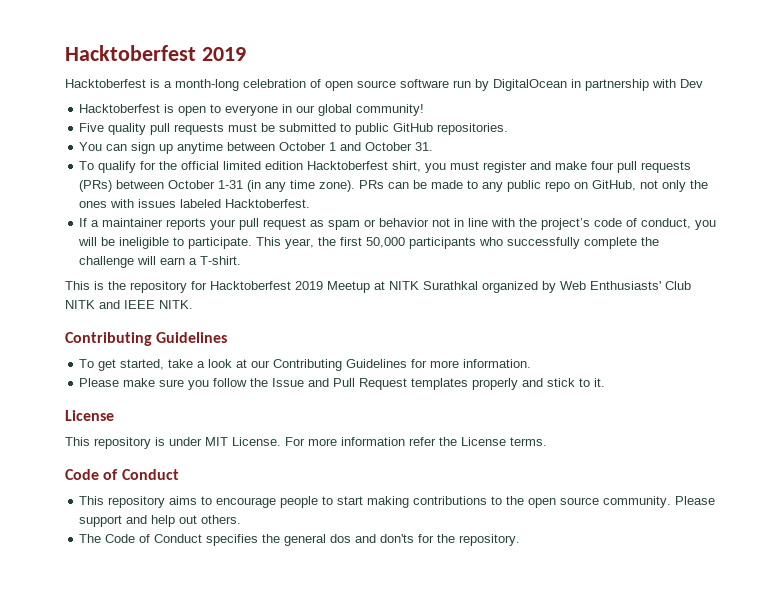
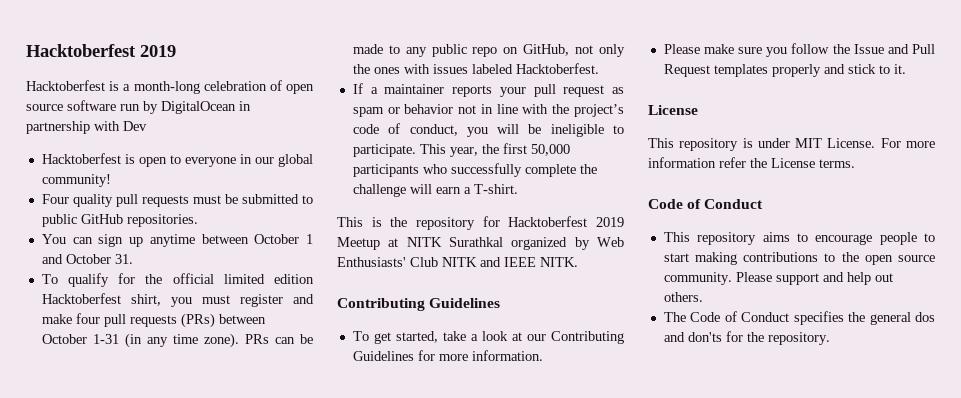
- Five quality pull requests must be submitted to public GitHub repositories.
+ Four quality pull requests must be submitted to public GitHub repositories.

